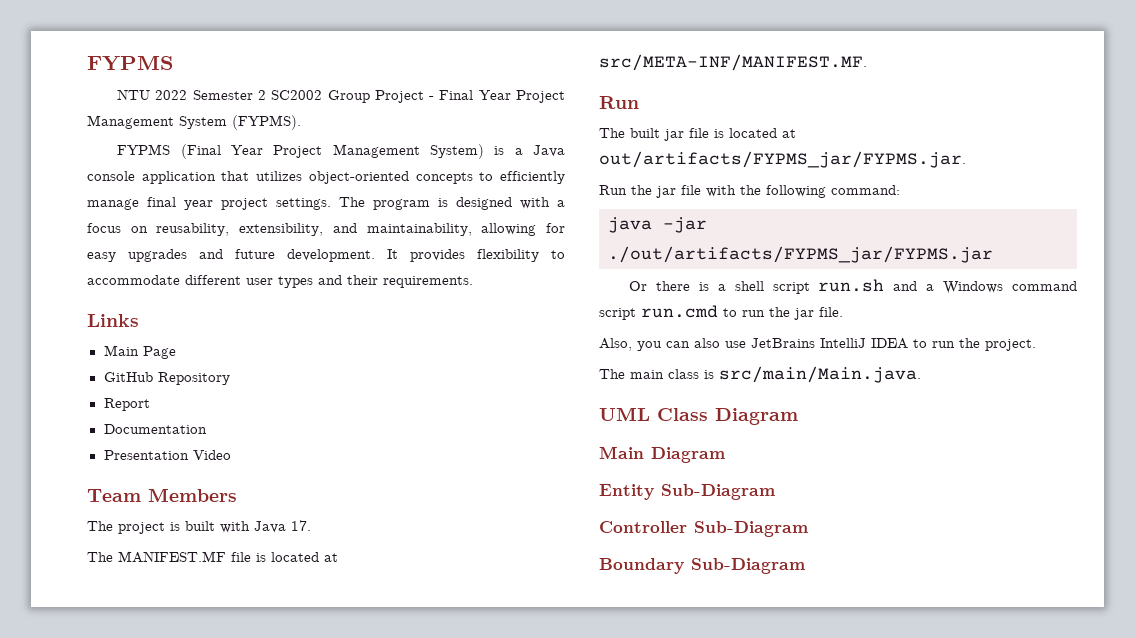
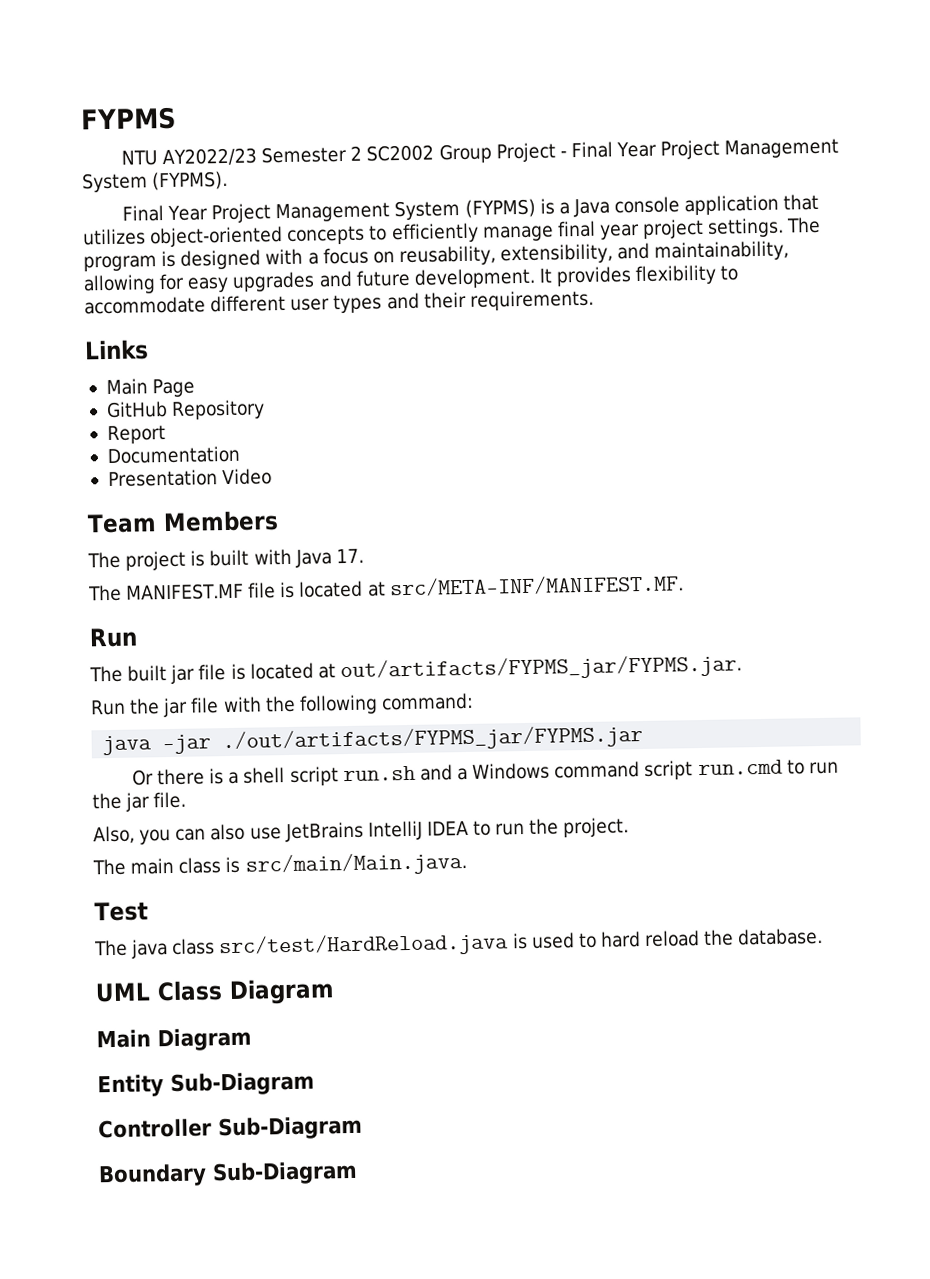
- NTU 2022 Semester 2 SC2002 Group Project - Final Year Project Management System (FYPMS).
+ NTU AY2022/23 Semester 2 SC2002 Group Project - Final Year Project Management System (FYPMS).
- FYPMS (Final Year Project Management System) is a Java console application that utilizes object-oriented concepts to efficiently manage final year project settings.
+ Final Year Project Management System (FYPMS) is a Java console application that utilizes object-oriented concepts to efficiently manage final year project settings.
+ Test
+ The java class src/test/HardReload.java is used to hard reload the database.

